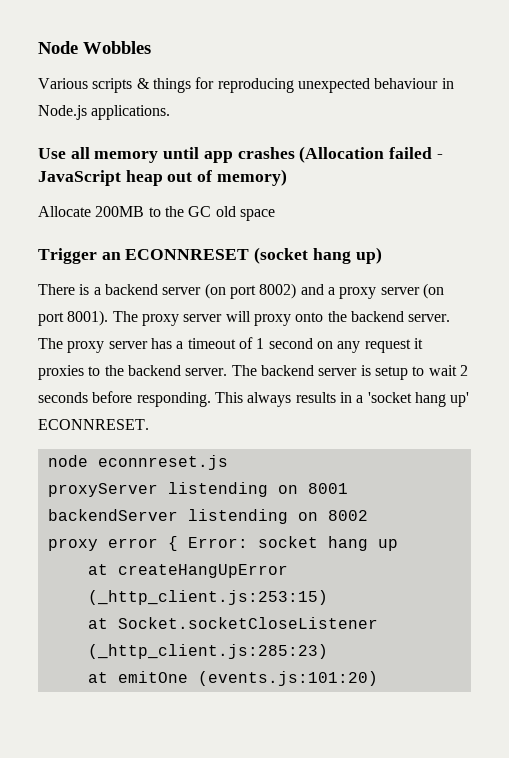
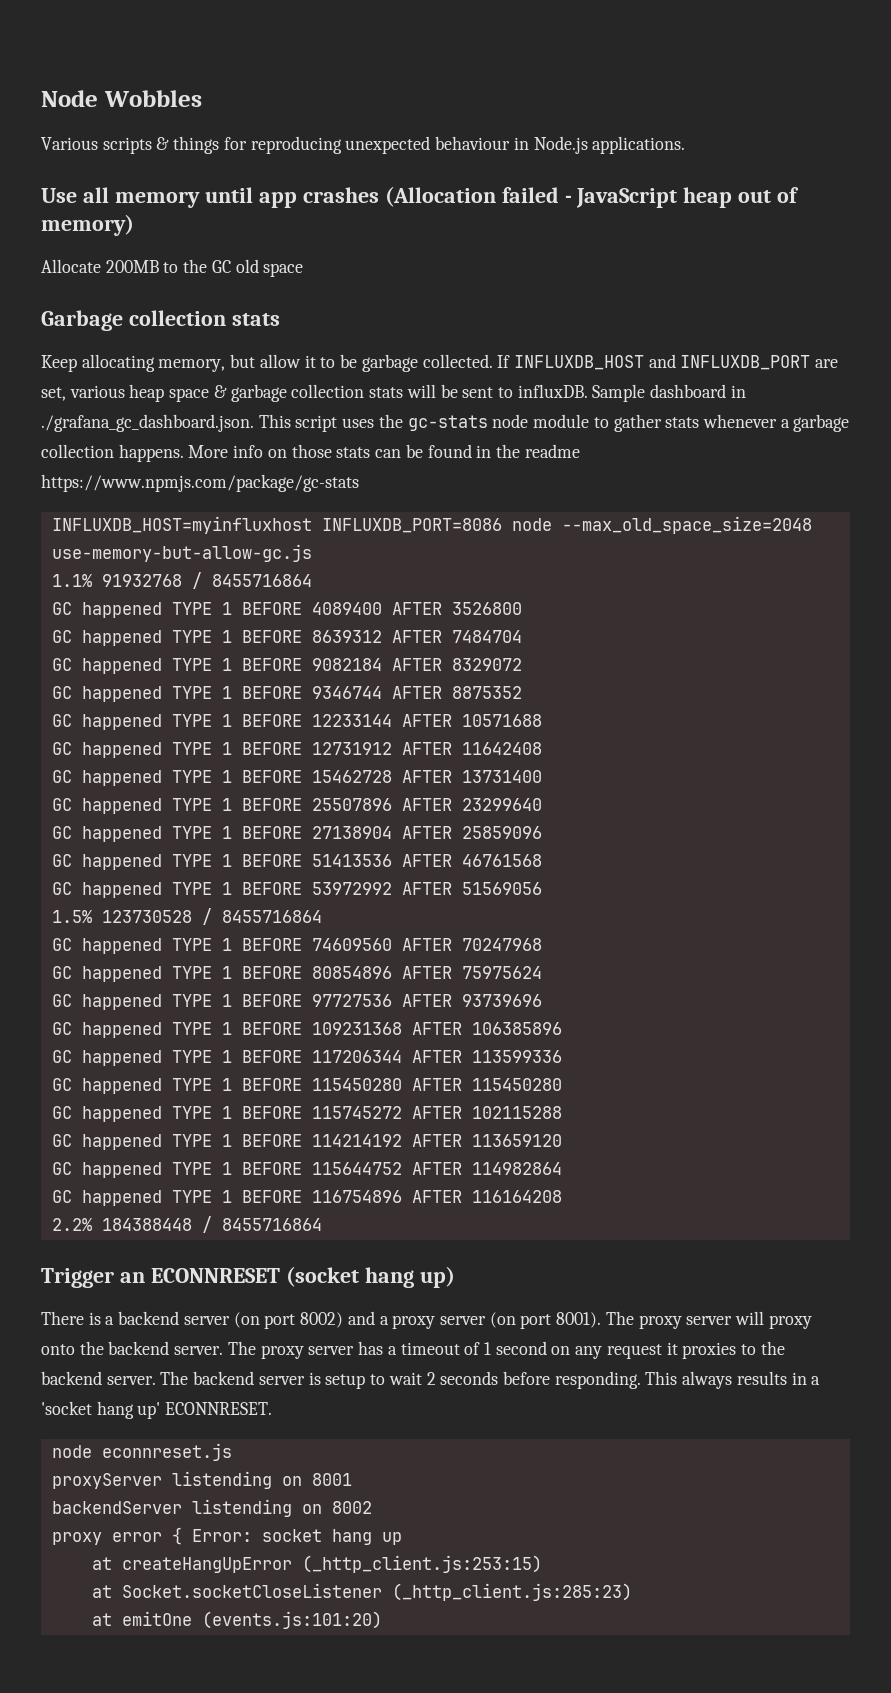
+ Garbage collection stats
+ Keep allocating memory, but allow it to be garbage collected. If INFLUXDB_HOST and INFLUXDB_PORT are set, various heap space & garbage collection stats will be sent to influxDB. Sample dashboard in ./grafana_gc_dashboard.json. This script uses the gc-stats node module to gather stats whenever a garbage collection happens. More info on those stats can be found in the readme https://www.npmjs.com/package/gc-stats
+ INFLUXDB_HOST=myinfluxhost INFLUXDB_PORT=8086 node --max_old_space_size=2048 use-memory-but-allow-gc.js
+ 1.1% 91932768 / 8455716864
+ GC happened TYPE 1 BEFORE 4089400 AFTER 3526800
+ GC happened TYPE 1 BEFORE 8639312 AFTER 7484704
+ GC happened TYPE 1 BEFORE 9082184 AFTER 8329072
+ GC happened TYPE 1 BEFORE 9346744 AFTER 8875352
+ GC happened TYPE 1 BEFORE 12233144 AFTER 10571688
+ GC happened TYPE 1 BEFORE 12731912 AFTER 11642408
+ GC happened TYPE 1 BEFORE 15462728 AFTER 13731400
+ GC happened TYPE 1 BEFORE 25507896 AFTER 23299640
+ GC happened TYPE 1 BEFORE 27138904 AFTER 25859096
+ GC happened TYPE 1 BEFORE 51413536 AFTER 46761568
+ GC happened TYPE 1 BEFORE 53972992 AFTER 51569056
+ 1.5% 123730528 / 8455716864
+ GC happened TYPE 1 BEFORE 74609560 AFTER 70247968
+ GC happened TYPE 1 BEFORE 80854896 AFTER 75975624
+ GC happened TYPE 1 BEFORE 97727536 AFTER 93739696
+ GC happened TYPE 1 BEFORE 109231368 AFTER 106385896
+ GC happened TYPE 1 BEFORE 117206344 AFTER 113599336
+ GC happened TYPE 1 BEFORE 115450280 AFTER 115450280
+ GC happened TYPE 1 BEFORE 115745272 AFTER 102115288
+ GC happened TYPE 1 BEFORE 114214192 AFTER 113659120
+ GC happened TYPE 1 BEFORE 115644752 AFTER 114982864
+ GC happened TYPE 1 BEFORE 116754896 AFTER 116164208
+ 2.2% 184388448 / 8455716864

